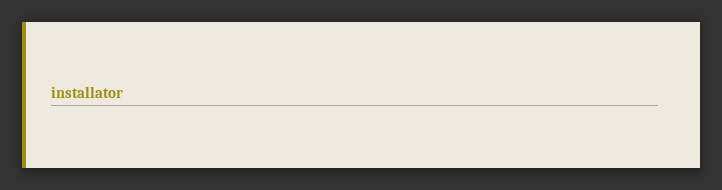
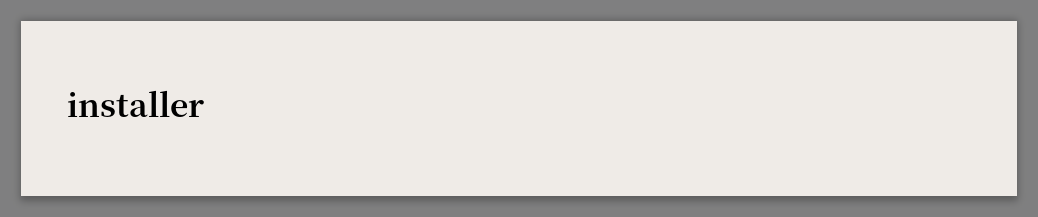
- installator
+ installer

